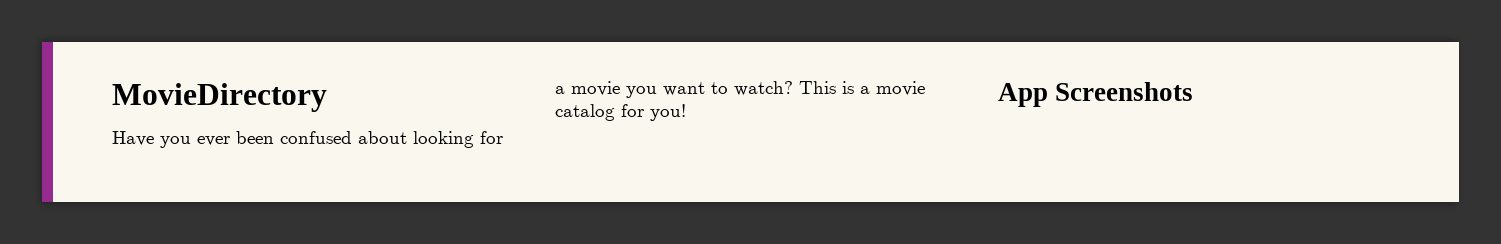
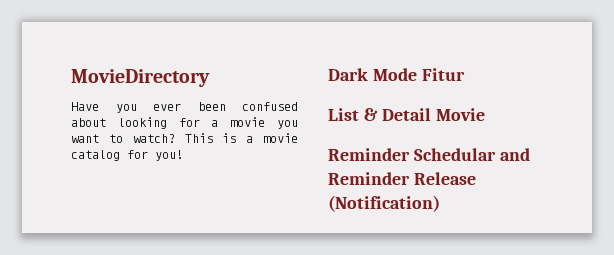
- App Screenshots
+ Dark Mode Fitur
+ List & Detail Movie
+ Reminder Schedular and Reminder Release (Notification)

